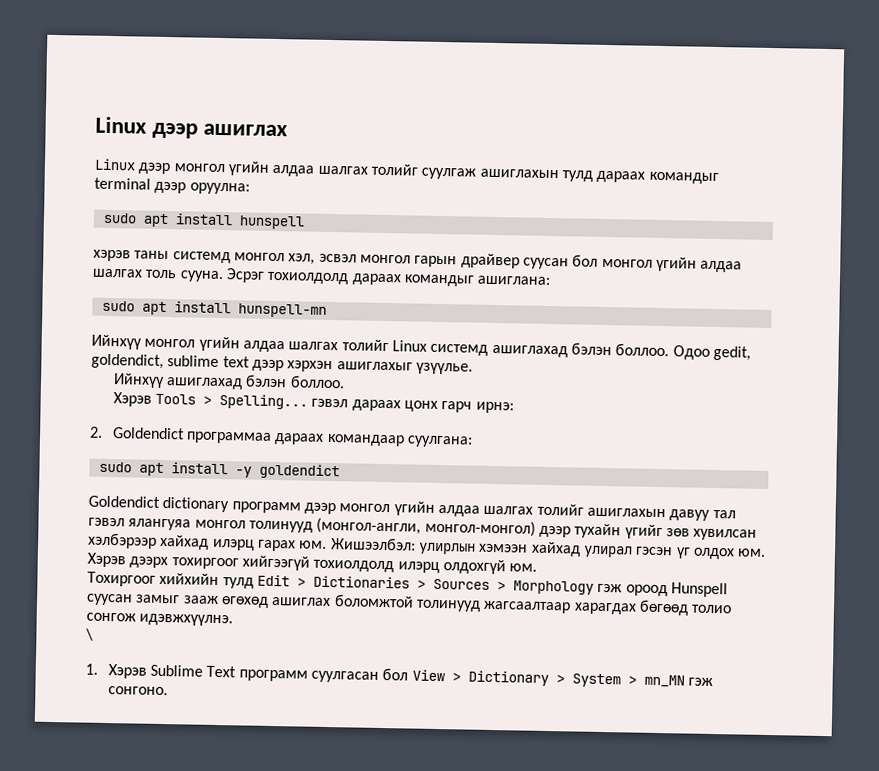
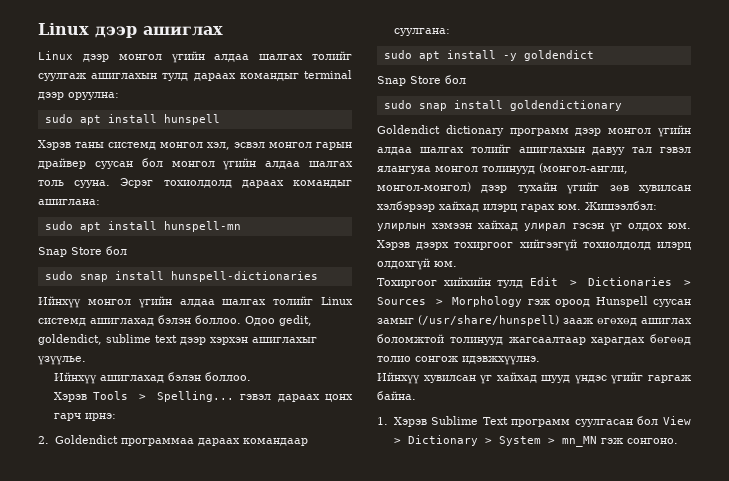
- хэрэв таны системд монгол хэл, эсвэл монгол гарын драйвер суусан бол монгол үгийн алдаа шалгах толь сууна.
+ Хэрэв таны системд монгол хэл, эсвэл монгол гарын драйвер суусан бол монгол үгийн алдаа шалгах толь сууна.
  sudo apt install hunspell-mn
+ Snap Store бол
+ sudo snap install hunspell-dictionaries
  sudo apt install -y goldendict
+ Snap Store бол
+ sudo snap install goldendictionary
- Тохиргоог хийхийн тулд Edit > Dictionaries > Sources > Morphology гэж ороод Hunspell суусан замыг зааж өгөхөд ашиглах боломжтой толинууд жагсаалтаар харагдах бөгөөд толио сонгож идэвжхүүлнэ.
+ Тохиргоог хийхийн тулд Edit > Dictionaries > Sources > Morphology гэж ороод Hunspell суусан замыг (/usr/share/hunspell) зааж өгөхөд ашиглах боломжтой толинууд жагсаалтаар харагдах бөгөөд толио сонгож идэвжхүүлнэ.
- \
+ Ийнхүү хувилсан үг хайхад шууд үндэс үгийг гаргаж байна.

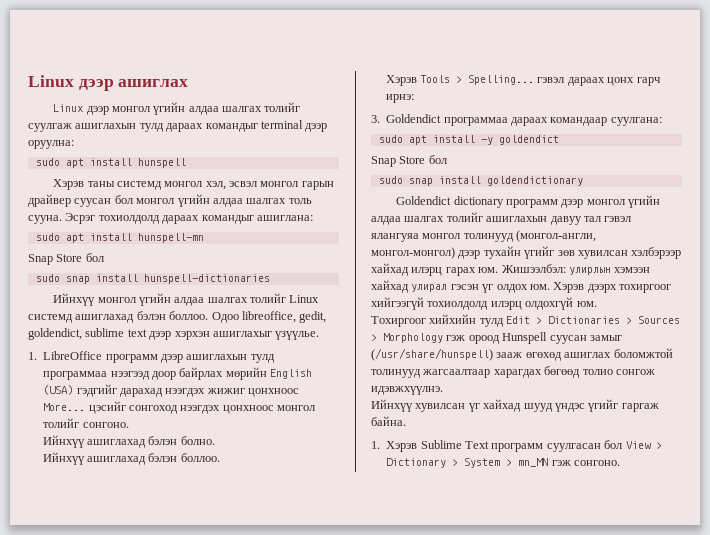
- Одоо gedit, goldendict, sublime text дээр хэрхэн ашиглахыг үзүүлье.
+ Одоо libreoffice, gedit, goldendict, sublime text дээр хэрхэн ашиглахыг үзүүлье.
+ 1. LibreOffice программ дээр ашиглахын тулд программаа нээгээд доор байрлах мөрийн English (USA) гэдгийг дарахад нээгдэх жижиг цонхноос More... цэсийг сонгоход нээгдэх цонхноос монгол толийг сонгоно.
+ Ийнхүү ашиглахад бэлэн болно.
- 2. Goldendict программаа дараах командаар суулгана:
+ 3. Goldendict программаа дараах командаар суулгана:

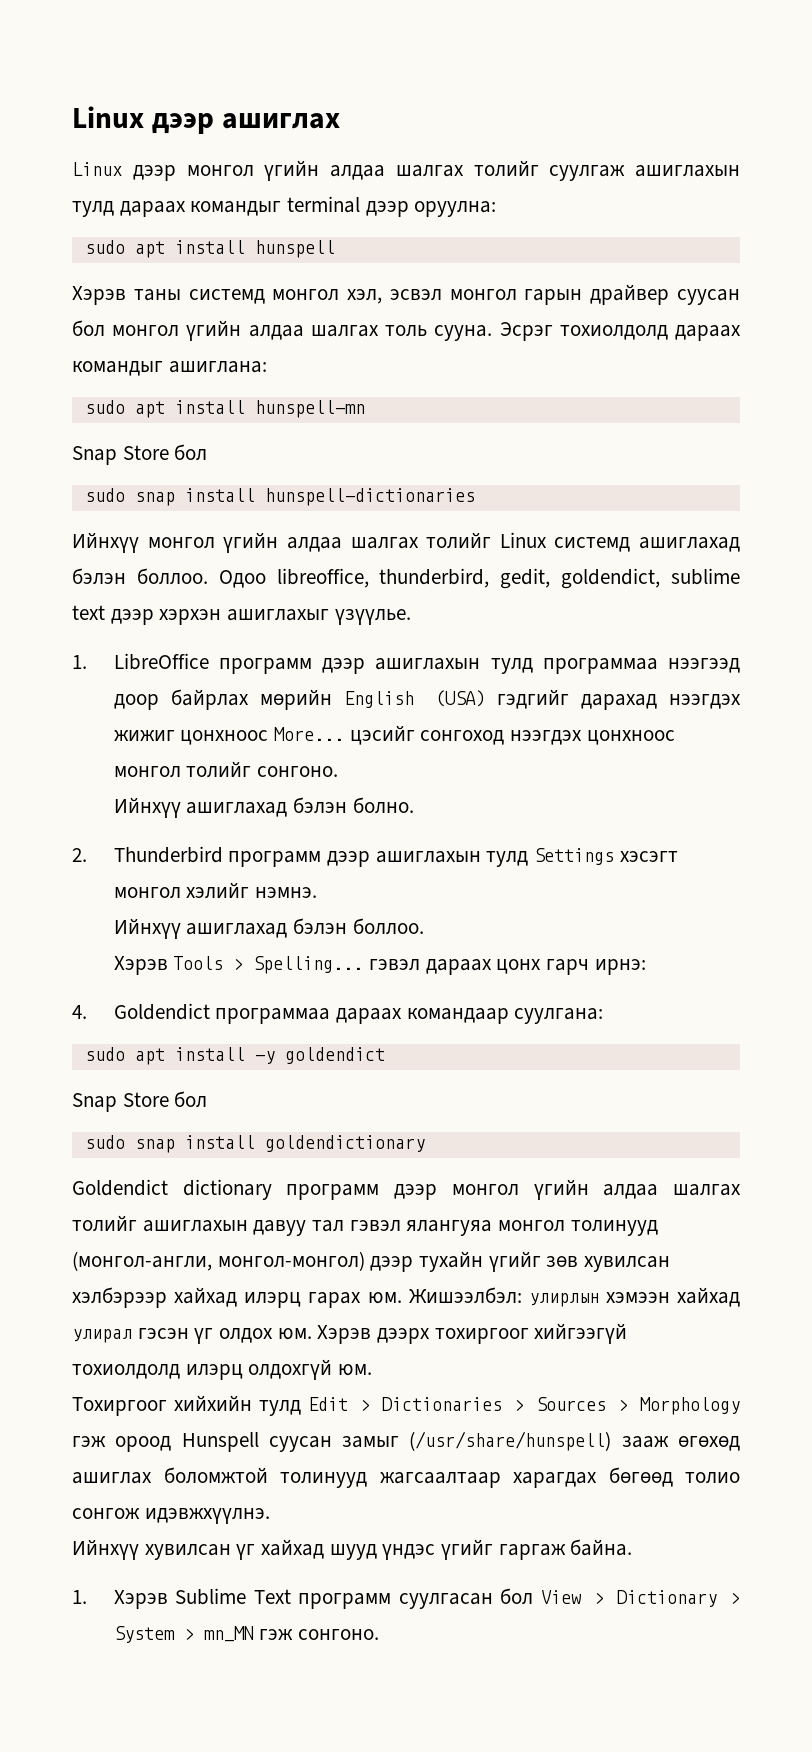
- Одоо libreoffice, gedit, goldendict, sublime text дээр хэрхэн ашиглахыг үзүүлье.
+ Одоо libreoffice, thunderbird, gedit, goldendict, sublime text дээр хэрхэн ашиглахыг үзүүлье.
+ 2. Thunderbird программ дээр ашиглахын тулд Settings хэсэгт монгол хэлийг нэмнэ.
- 3. Goldendict программаа дараах командаар суулгана:
+ 4. Goldendict программаа дараах командаар суулгана:

